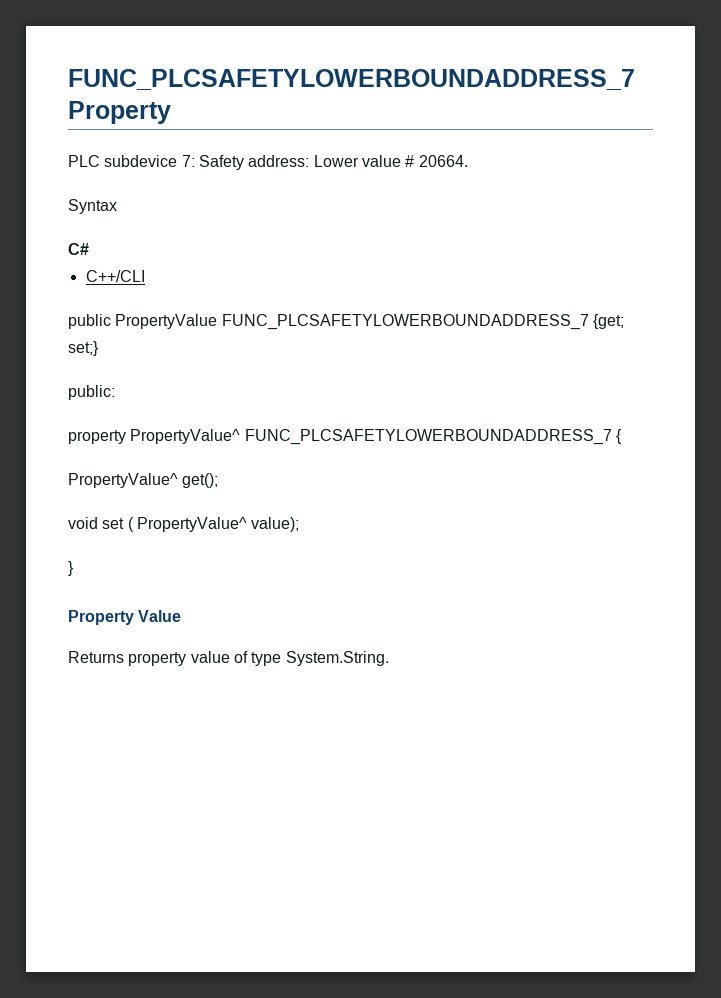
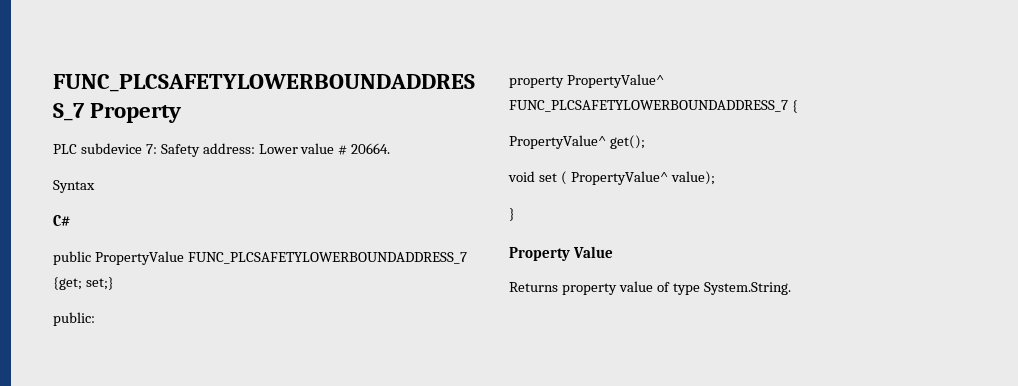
- C++/CLI

